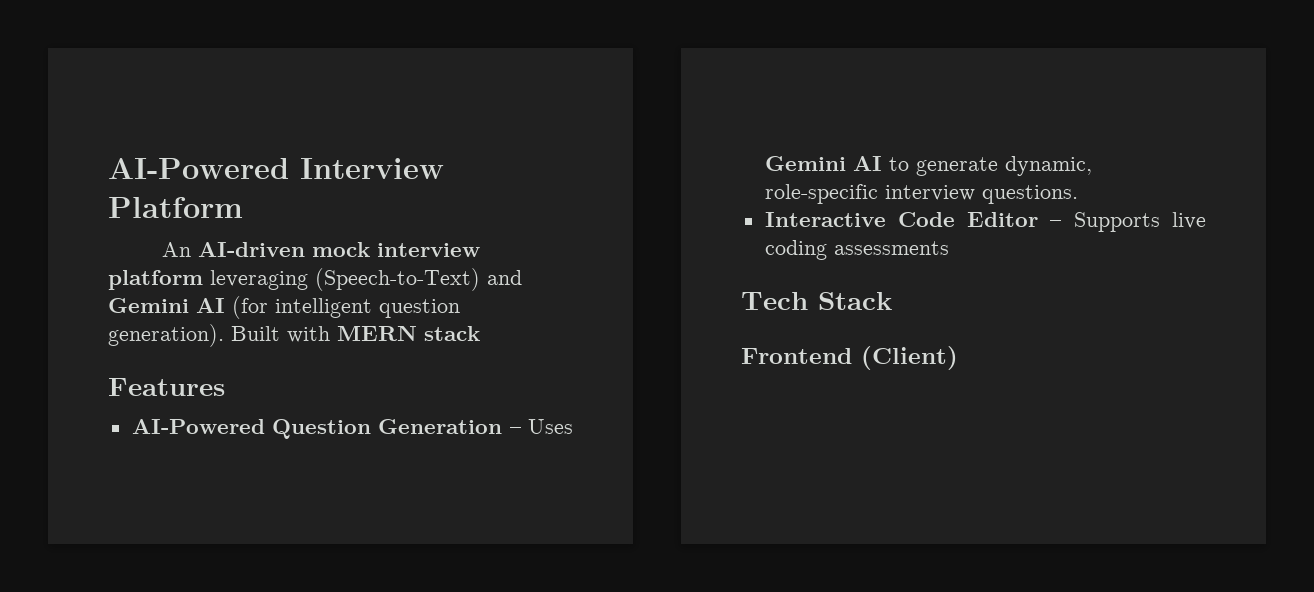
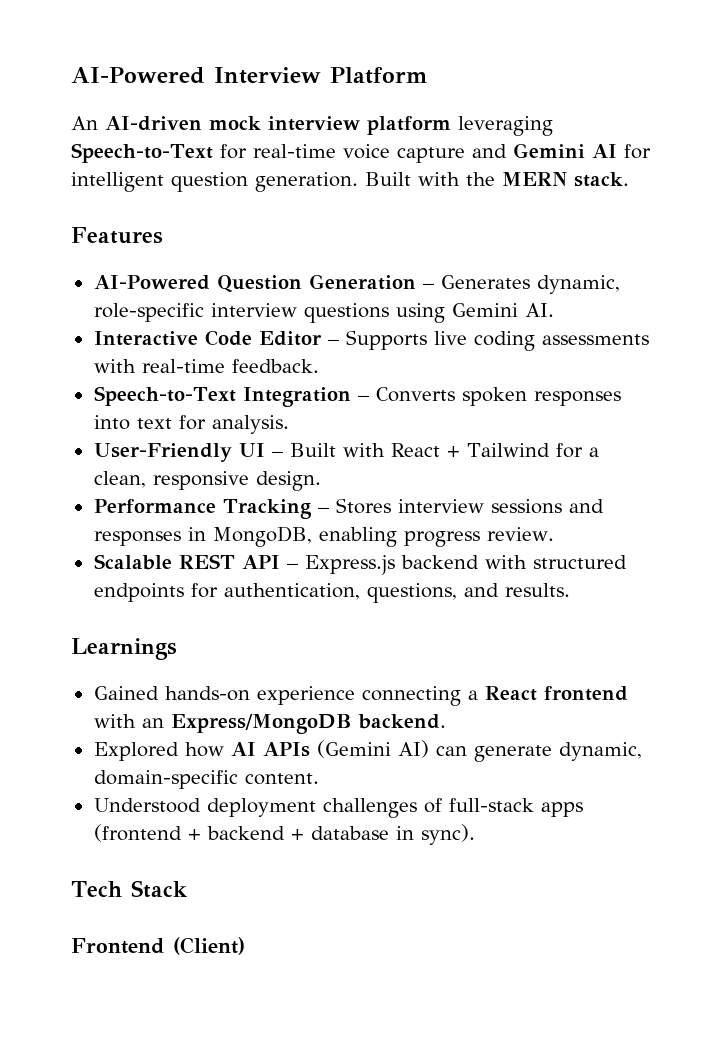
- An AI-driven mock interview platform leveraging (Speech-to-Text) and Gemini AI (for intelligent question generation). Built with MERN stack
+ An AI-driven mock interview platform leveraging Speech-to-Text for real-time voice capture and Gemini AI for intelligent question generation. Built with the MERN stack.
- AI-Powered Question Generation – Uses Gemini AI to generate dynamic, role-specific interview questions.
+ AI-Powered Question Generation – Generates dynamic, role-specific interview questions using Gemini AI.
- Interactive Code Editor – Supports live coding assessments
+ Interactive Code Editor – Supports live coding assessments with real-time feedback.
+ Speech-to-Text Integration – Converts spoken responses into text for analysis.
+ User-Friendly UI – Built with React + Tailwind for a clean, responsive design.
+ Performance Tracking – Stores interview sessions and responses in MongoDB, enabling progress review.
+ Scalable REST API – Express.js backend with structured endpoints for authentication, questions, and results.
+ Learnings
+ Gained hands-on experience connecting a React frontend with an Express/MongoDB backend.
+ Explored how AI APIs (Gemini AI) can generate dynamic, domain-specific content.
+ Understood deployment challenges of full-stack apps (frontend + backend + database in sync).

